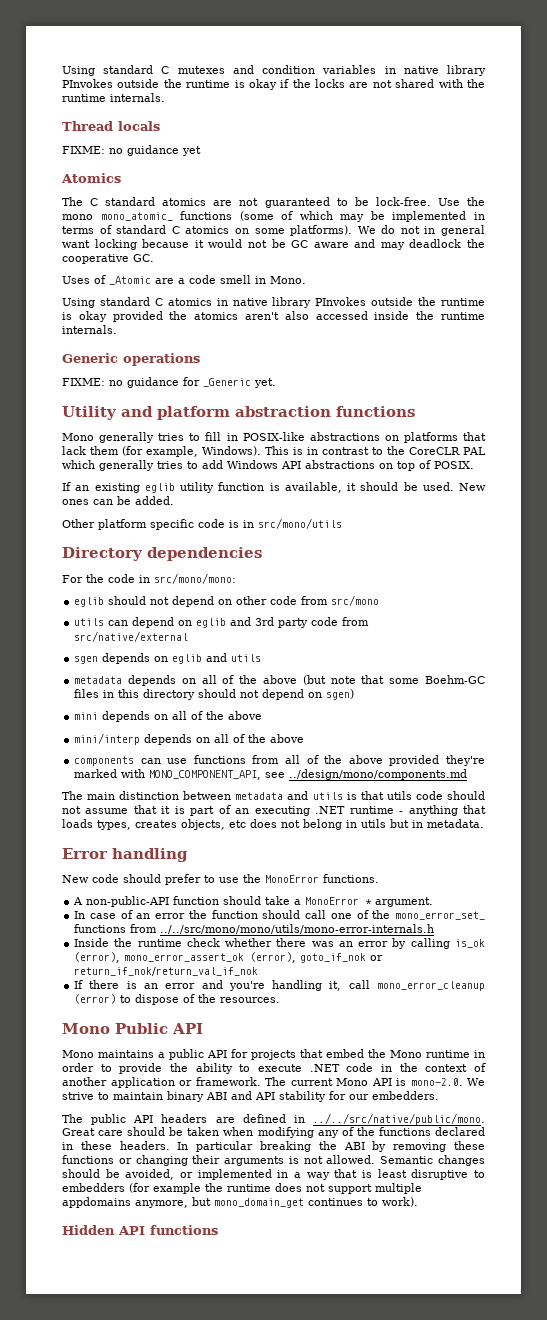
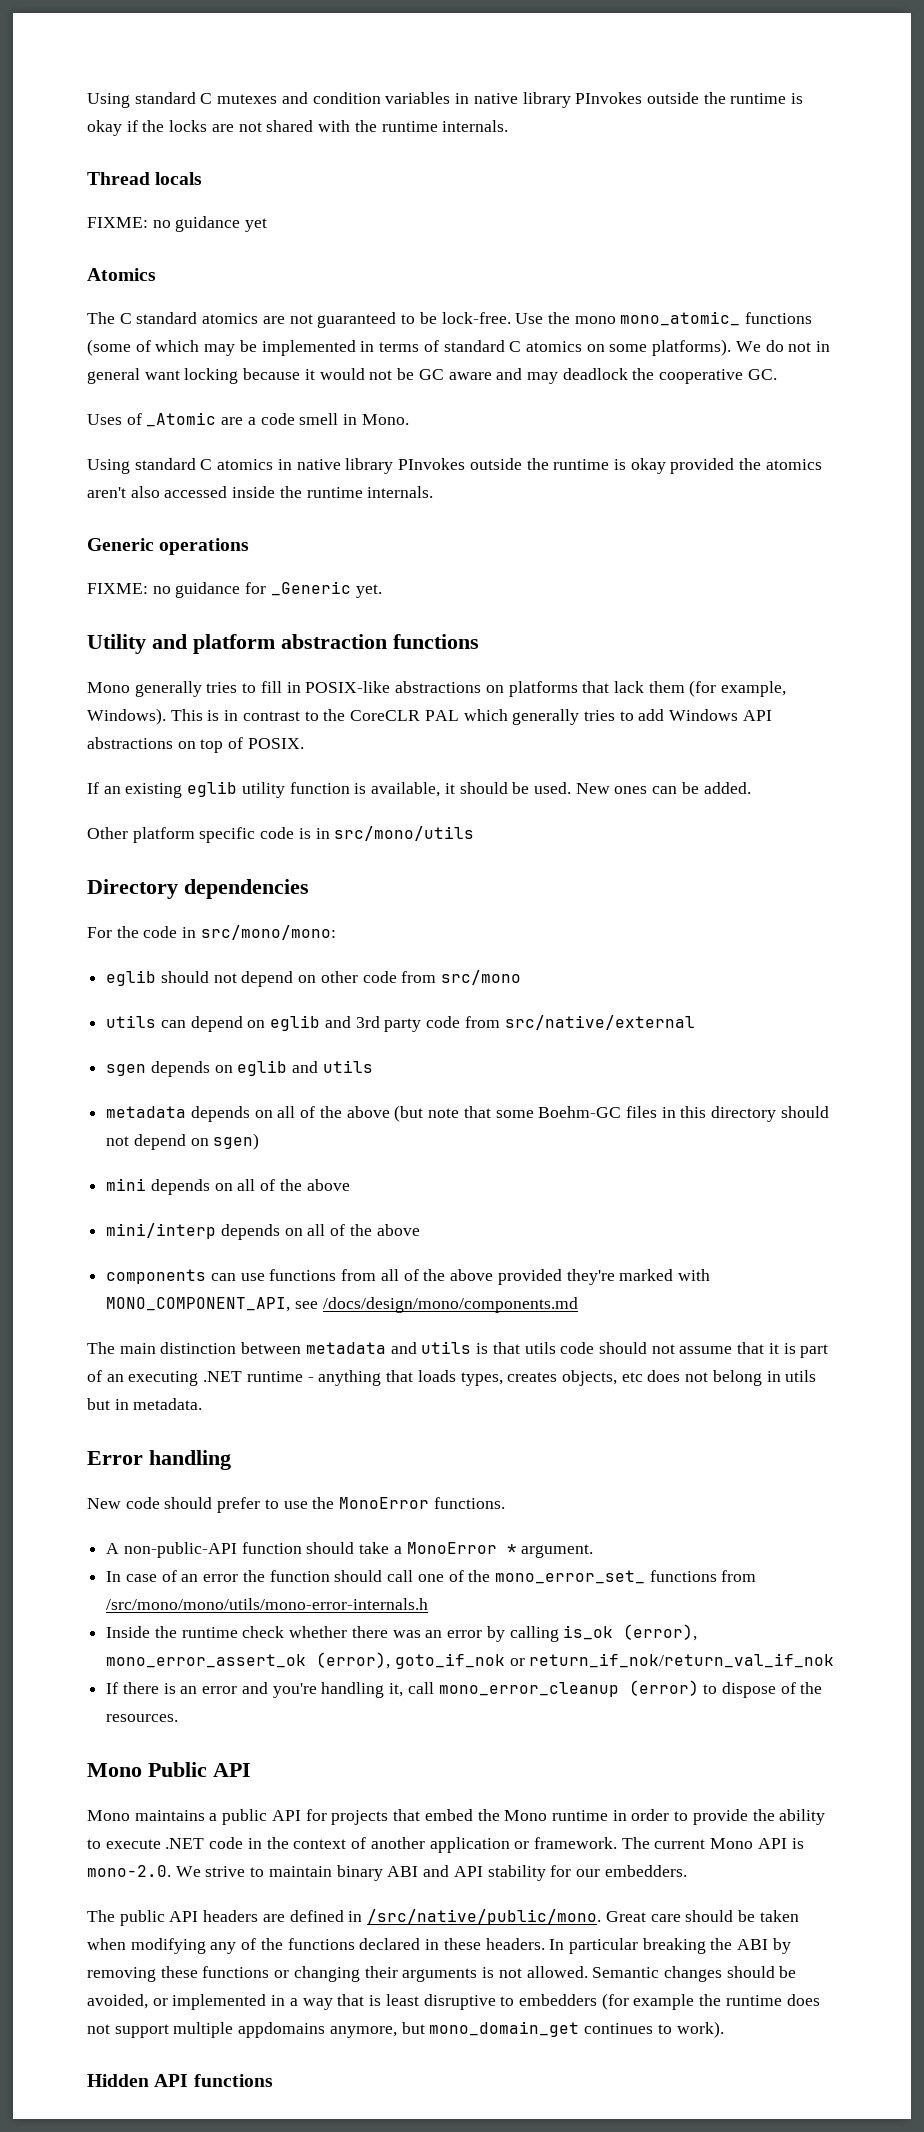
- components can use functions from all of the above provided they're marked with MONO_COMPONENT_API, see ../design/mono/components.md
+ components can use functions from all of the above provided they're marked with MONO_COMPONENT_API, see /docs/design/mono/components.md
- In case of an error the function should call one of the mono_error_set_ functions from ../../src/mono/mono/utils/mono-error-internals.h
+ In case of an error the function should call one of the mono_error_set_ functions from /src/mono/mono/utils/mono-error-internals.h
- The public API headers are defined in ../../src/native/public/mono. Great care should be taken when modifying any of the functions declared in these headers.
+ The public API headers are defined in /src/native/public/mono. Great care should be taken when modifying any of the functions declared in these headers.

